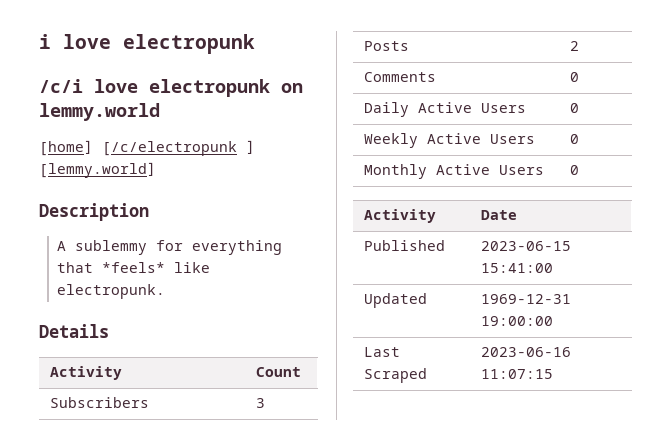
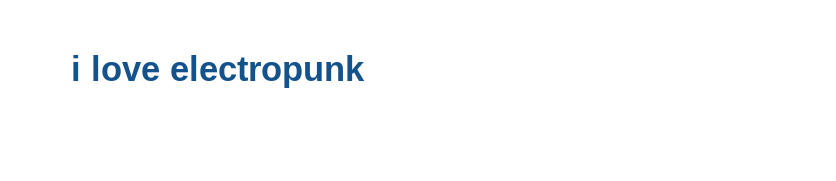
- /c/i love electropunk on lemmy.world
- [home] [/c/electropunk ] [lemmy.world]
- Description
- A sublemmy for everything that *feels* like electropunk.
- Details
- Activity | Count
- Subscribers | 3
- Posts | 2
- Comments | 0
- Daily Active Users | 0
- Weekly Active Users | 0
- Monthly Active Users | 0
- Activity | Date
- Published | 2023-06-15 15:41:00
- Updated | 1969-12-31 19:00:00
- Last Scraped | 2023-06-16 11:07:15

